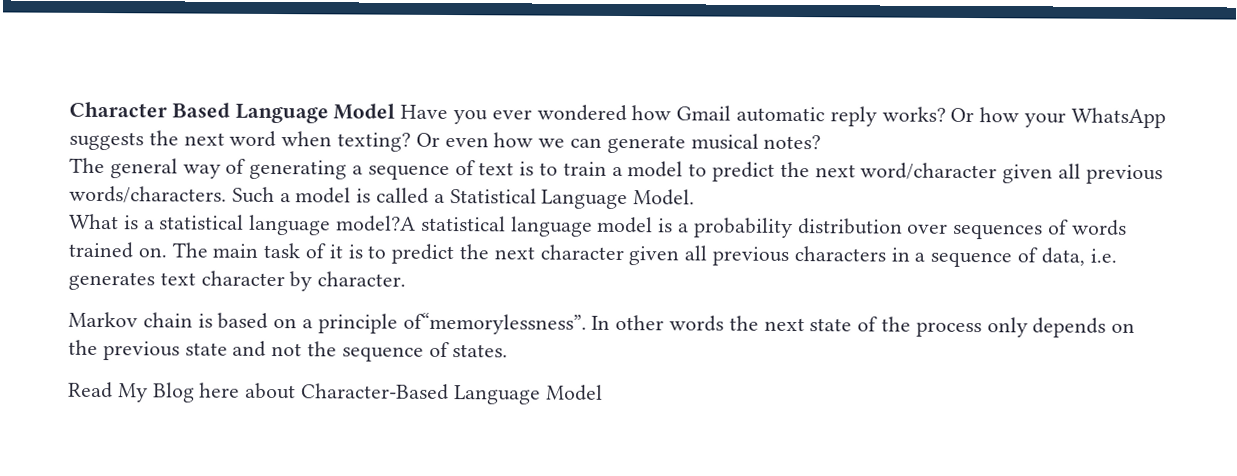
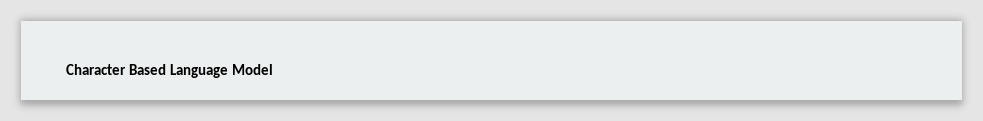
- Character Based Language Model Have you ever wondered how Gmail automatic reply works? Or how your WhatsApp suggests the next word when texting? Or even how we can generate musical notes?
- The general way of generating a sequence of text is to train a model to predict the next word/character given all previous words/characters. Such a model is called a Statistical Language Model.
- What is a statistical language model?A statistical language model is a probability distribution over sequences of words trained on. The main task of it is to predict the next character given all previous characters in a sequence of data, i.e. generates text character by character.
- Markov chain is based on a principle of“memorylessness”. In other words the next state of the process only depends on the previous state and not the sequence of states.
- Read My Blog here about Character-Based Language Model
+ Character Based Language Model

